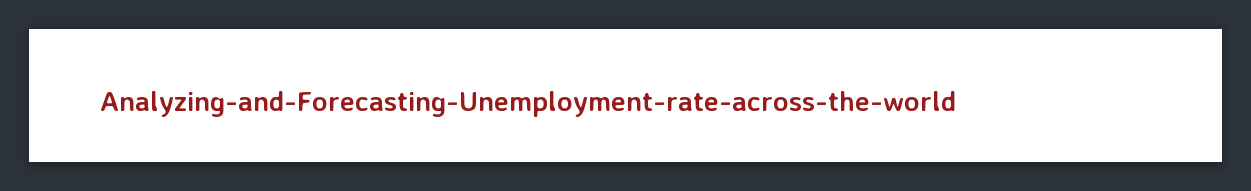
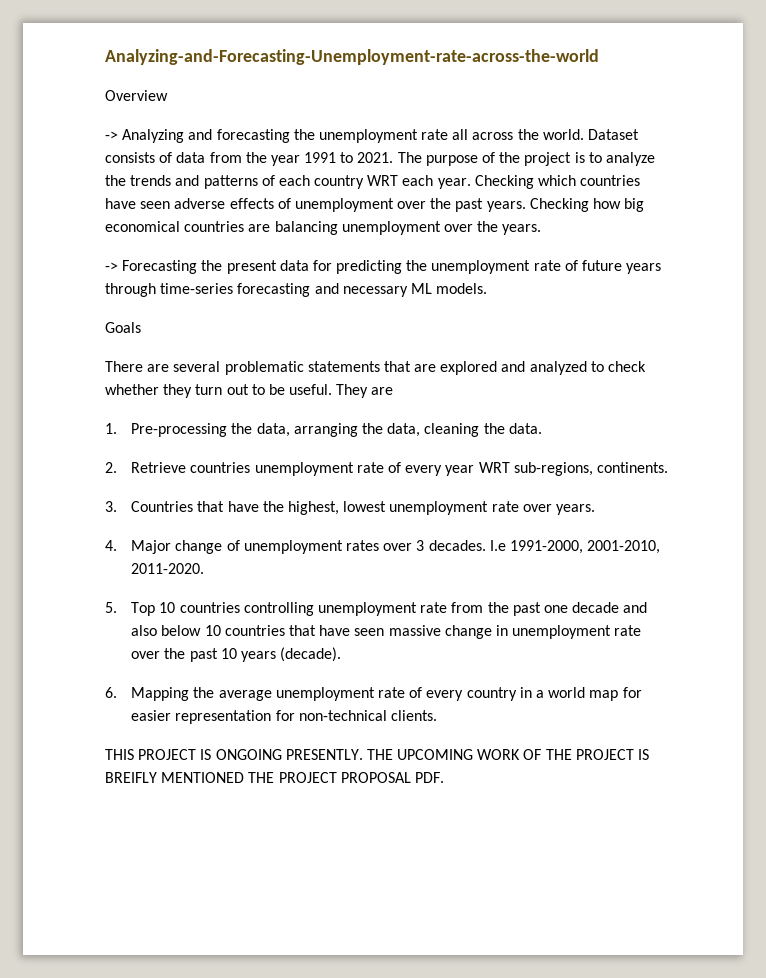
+ Overview
+ -> Analyzing and forecasting the unemployment rate all across the world. Dataset consists of data from the year 1991 to 2021. The purpose of the project is to analyze the trends and patterns of each country WRT each year. Checking which countries have seen adverse effects of unemployment over the past years. Checking how big economical countries are balancing unemployment over the years.
+ -> Forecasting the present data for predicting the unemployment rate of future years through time-series forecasting and necessary ML models.
+ Goals
+ There are several problematic statements that are explored and analyzed to check whether they turn out to be useful. They are
+ 1. Pre-processing the data, arranging the data, cleaning the data.
+ 2. Retrieve countries unemployment rate of every year WRT sub-regions, continents.
+ 3. Countries that have the highest, lowest unemployment rate over years.
+ 4. Major change of unemployment rates over 3 decades. I.e 1991-2000, 2001-2010, 2011-2020.
+ 5. Top 10 countries controlling unemployment rate from the past one decade and also below 10 countries that have seen massive change in unemployment rate over the past 10 years (decade).
+ 6. Mapping the average unemployment rate of every country in a world map for easier representation for non-technical clients.
+ THIS PROJECT IS ONGOING PRESENTLY. THE UPCOMING WORK OF THE PROJECT IS BREIFLY MENTIONED THE PROJECT PROPOSAL PDF.

